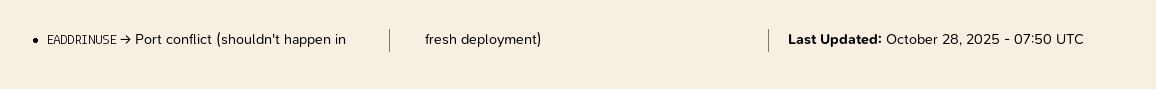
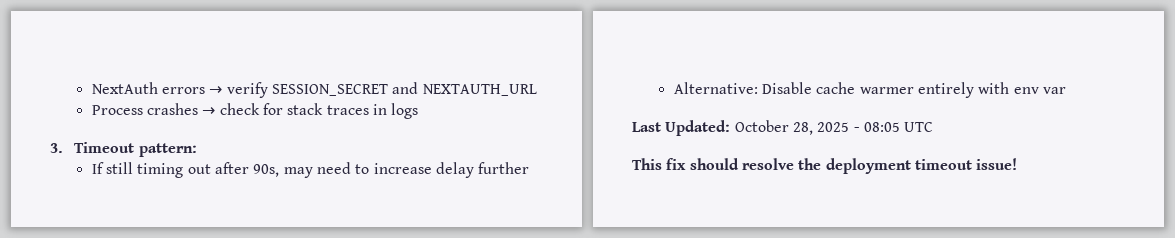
- EADDRINUSE → Port conflict (shouldn't happen in fresh deployment)
+ NextAuth errors → verify SESSION_SECRET and NEXTAUTH_URL
+ Process crashes → check for stack traces in logs
+ 3. Timeout pattern:
+ If still timing out after 90s, may need to increase delay further
+ Alternative: Disable cache warmer entirely with env var
- Last Updated: October 28, 2025 - 07:50 UTC
+ Last Updated: October 28, 2025 - 08:05 UTC
+ This fix should resolve the deployment timeout issue!

